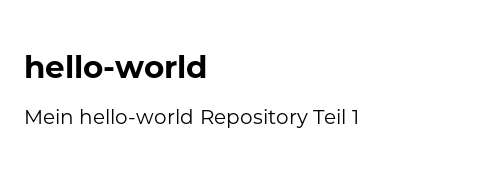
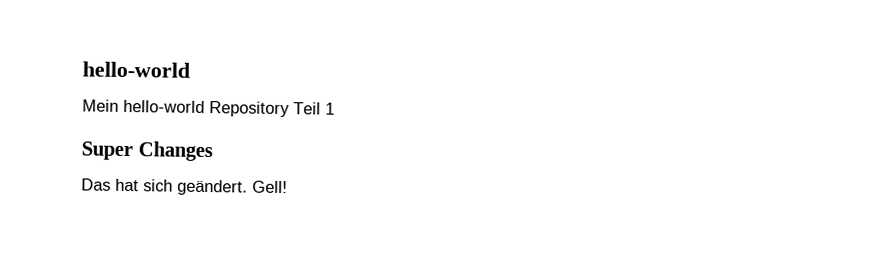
+ Super Changes
+ Das hat sich geändert. Gell!

